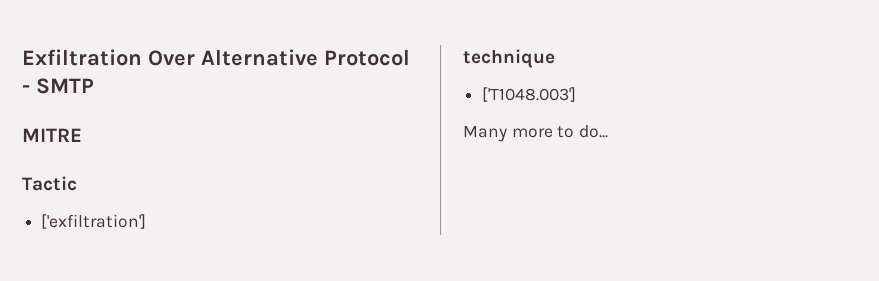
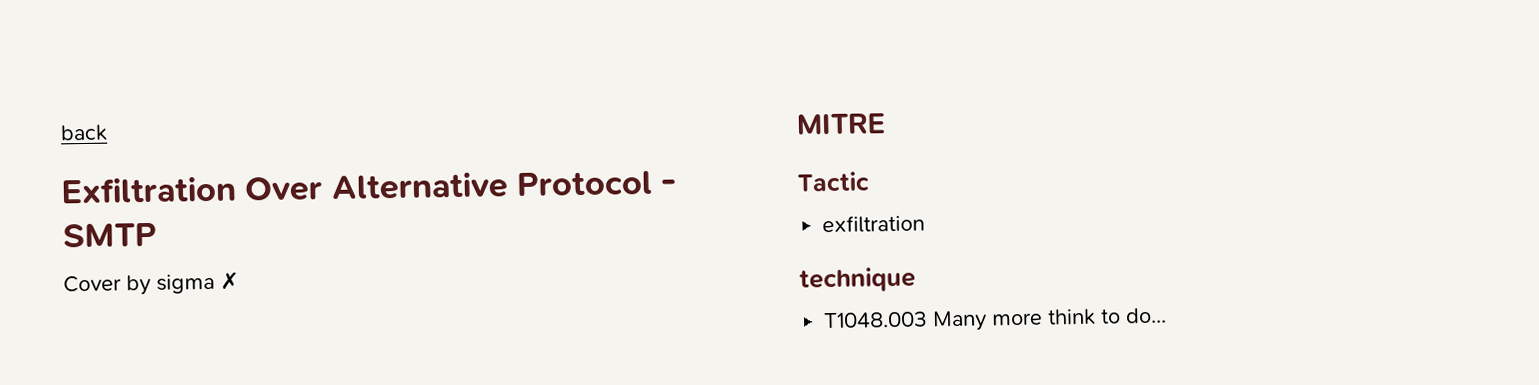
+ back
+ Cover by sigma ✗
- ['exfiltration']
+ exfiltration
- ['T1048.003']
- Many more to do...
+ T1048.003 Many more think to do...

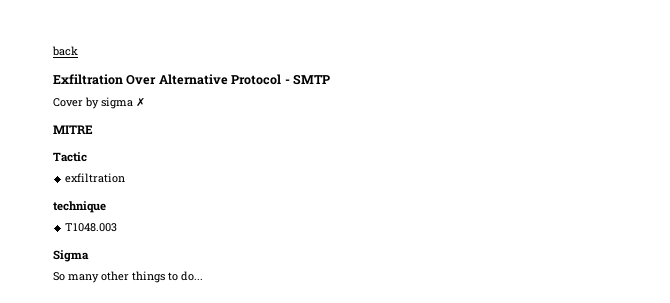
- T1048.003 Many more think to do...
+ T1048.003
+ Sigma
+ So many other things to do...

